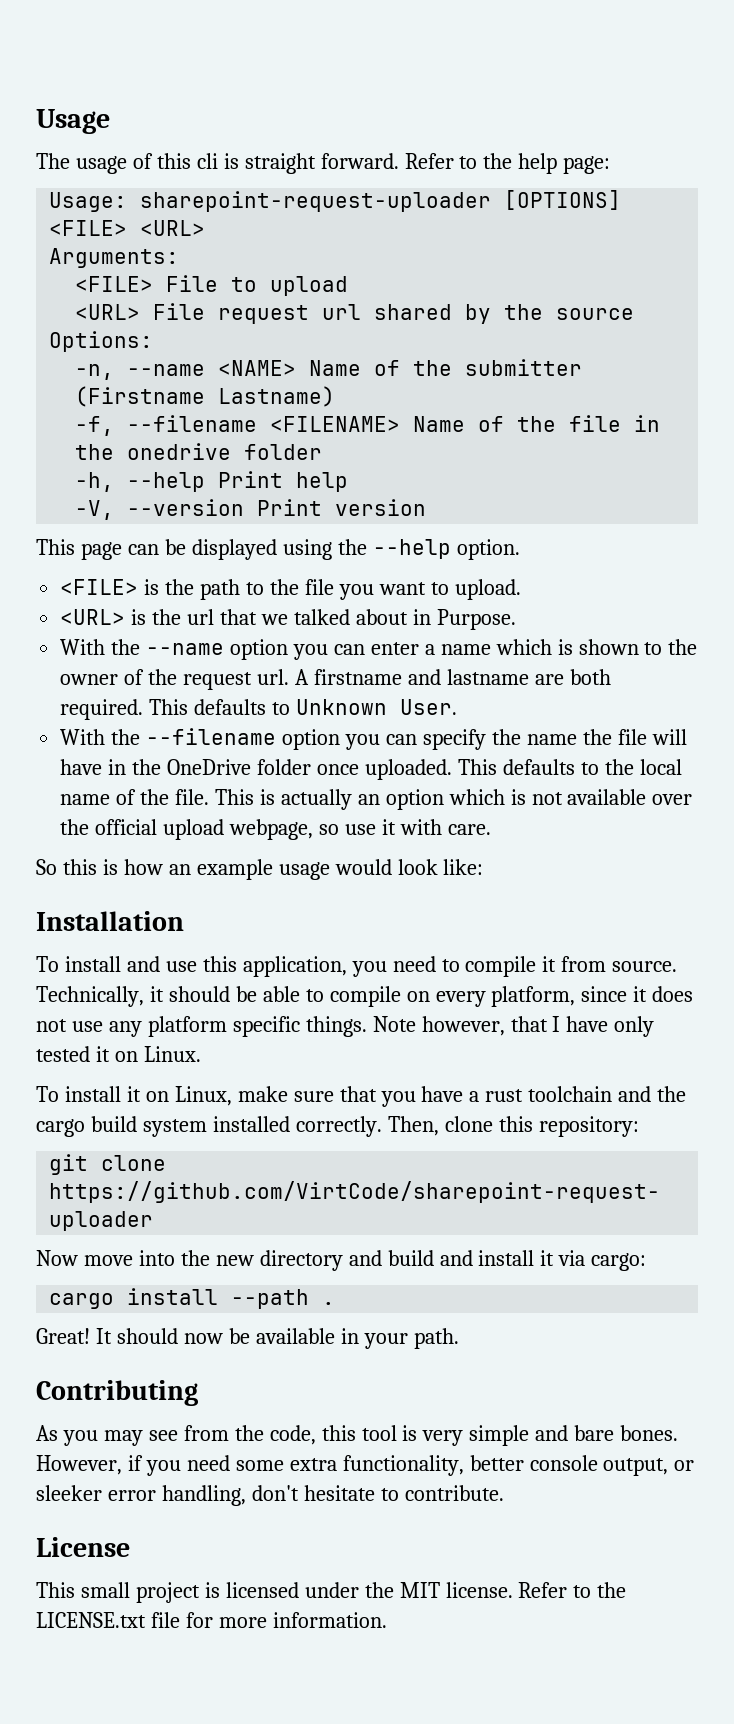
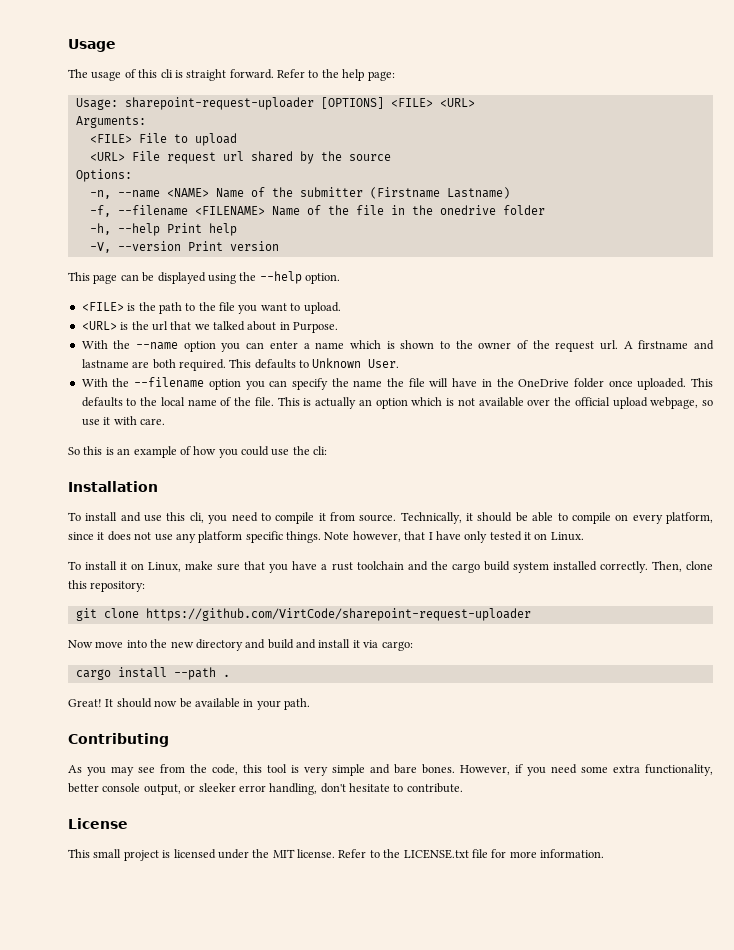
- So this is how an example usage would look like:
+ So this is an example of how you could use the cli:
- To install and use this application, you need to compile it from source.
+ To install and use this cli, you need to compile it from source.

